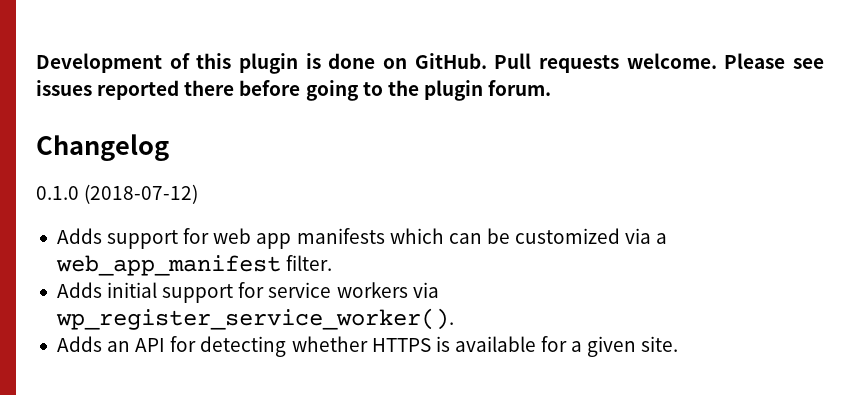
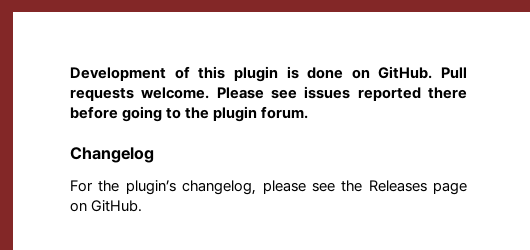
- 0.1.0 (2018-07-12)
- Adds support for web app manifests which can be customized via a web_app_manifest filter.
- Adds initial support for service workers via wp_register_service_worker().
- Adds an API for detecting whether HTTPS is available for a given site.
+ For the plugin’s changelog, please see the Releases page on GitHub.

